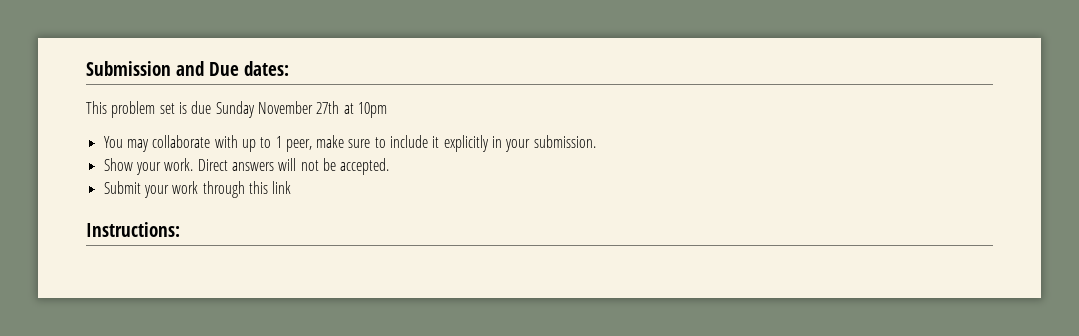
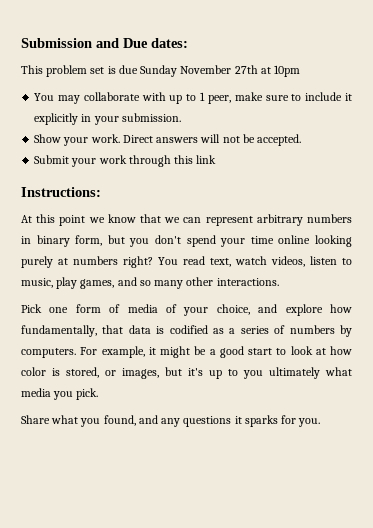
+ At this point we know that we can represent arbitrary numbers in binary form, but you don't spend your time online looking purely at numbers right? You read text, watch videos, listen to music, play games, and so many other interactions.
+ Pick one form of media of your choice, and explore how fundamentally, that data is codified as a series of numbers by computers. For example, it might be a good start to look at how color is stored, or images, but it's up to you ultimately what media you pick.
+ Share what you found, and any questions it sparks for you.

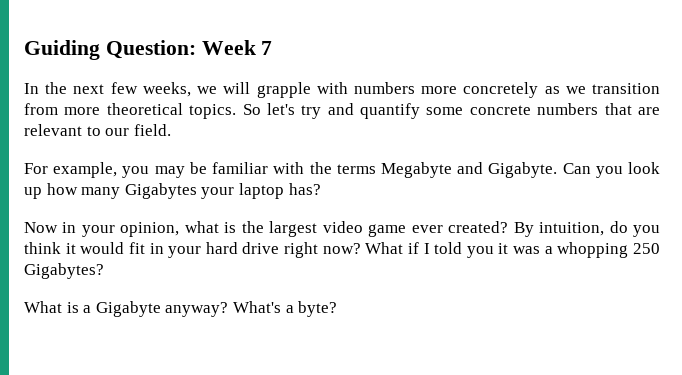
- Submission and Due dates:
- This problem set is due Sunday November 27th at 10pm
- You may collaborate with up to 1 peer, make sure to include it explicitly in your submission.
- Show your work. Direct answers will not be accepted.
- Submit your work through this link
- Instructions:
- At this point we know that we can represent arbitrary numbers in binary form, but you don't spend your time online looking purely at numbers right? You read text, watch videos, listen to music, play games, and so many other interactions.
- Pick one form of media of your choice, and explore how fundamentally, that data is codified as a series of numbers by computers. For example, it might be a good start to look at how color is stored, or images, but it's up to you ultimately what media you pick.
- Share what you found, and any questions it sparks for you.
+ Guiding Question: Week 7
+ In the next few weeks, we will grapple with numbers more concretely as we transition from more theoretical topics. So let's try and quantify some concrete numbers that are relevant to our field.
+ For example, you may be familiar with the terms Megabyte and Gigabyte. Can you look up how many Gigabytes your laptop has?
+ Now in your opinion, what is the largest video game ever created? By intuition, do you think it would fit in your hard drive right now? What if I told you it was a whopping 250 Gigabytes?
+ What is a Gigabyte anyway? What's a byte?

